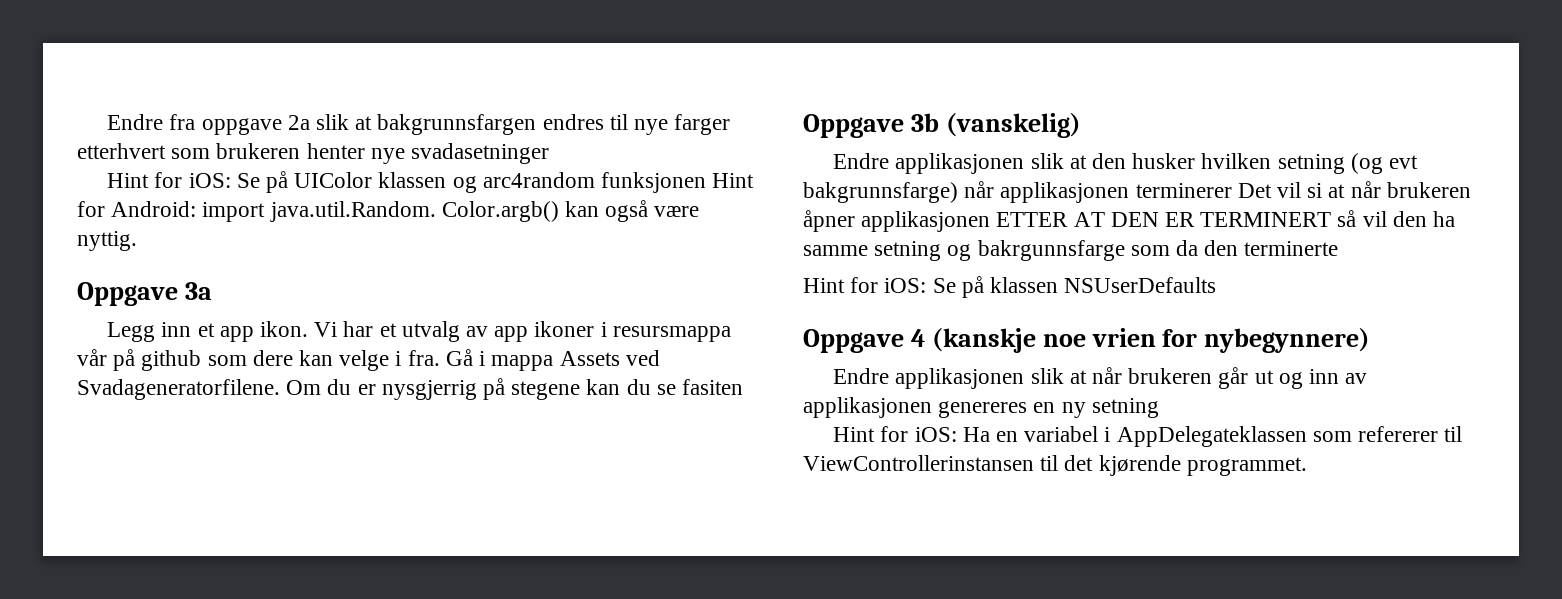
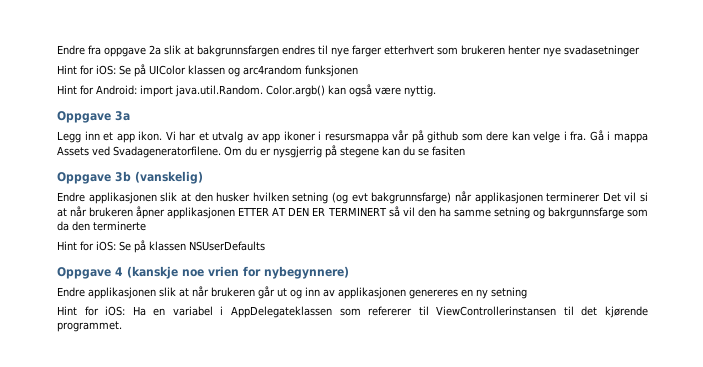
- Hint for iOS: Se på UIColor klassen og arc4random funksjonen Hint for Android: import java.util.Random. Color.argb() kan også være nyttig.
+ Hint for iOS: Se på UIColor klassen og arc4random funksjonen
+ Hint for Android: import java.util.Random. Color.argb() kan også være nyttig.

